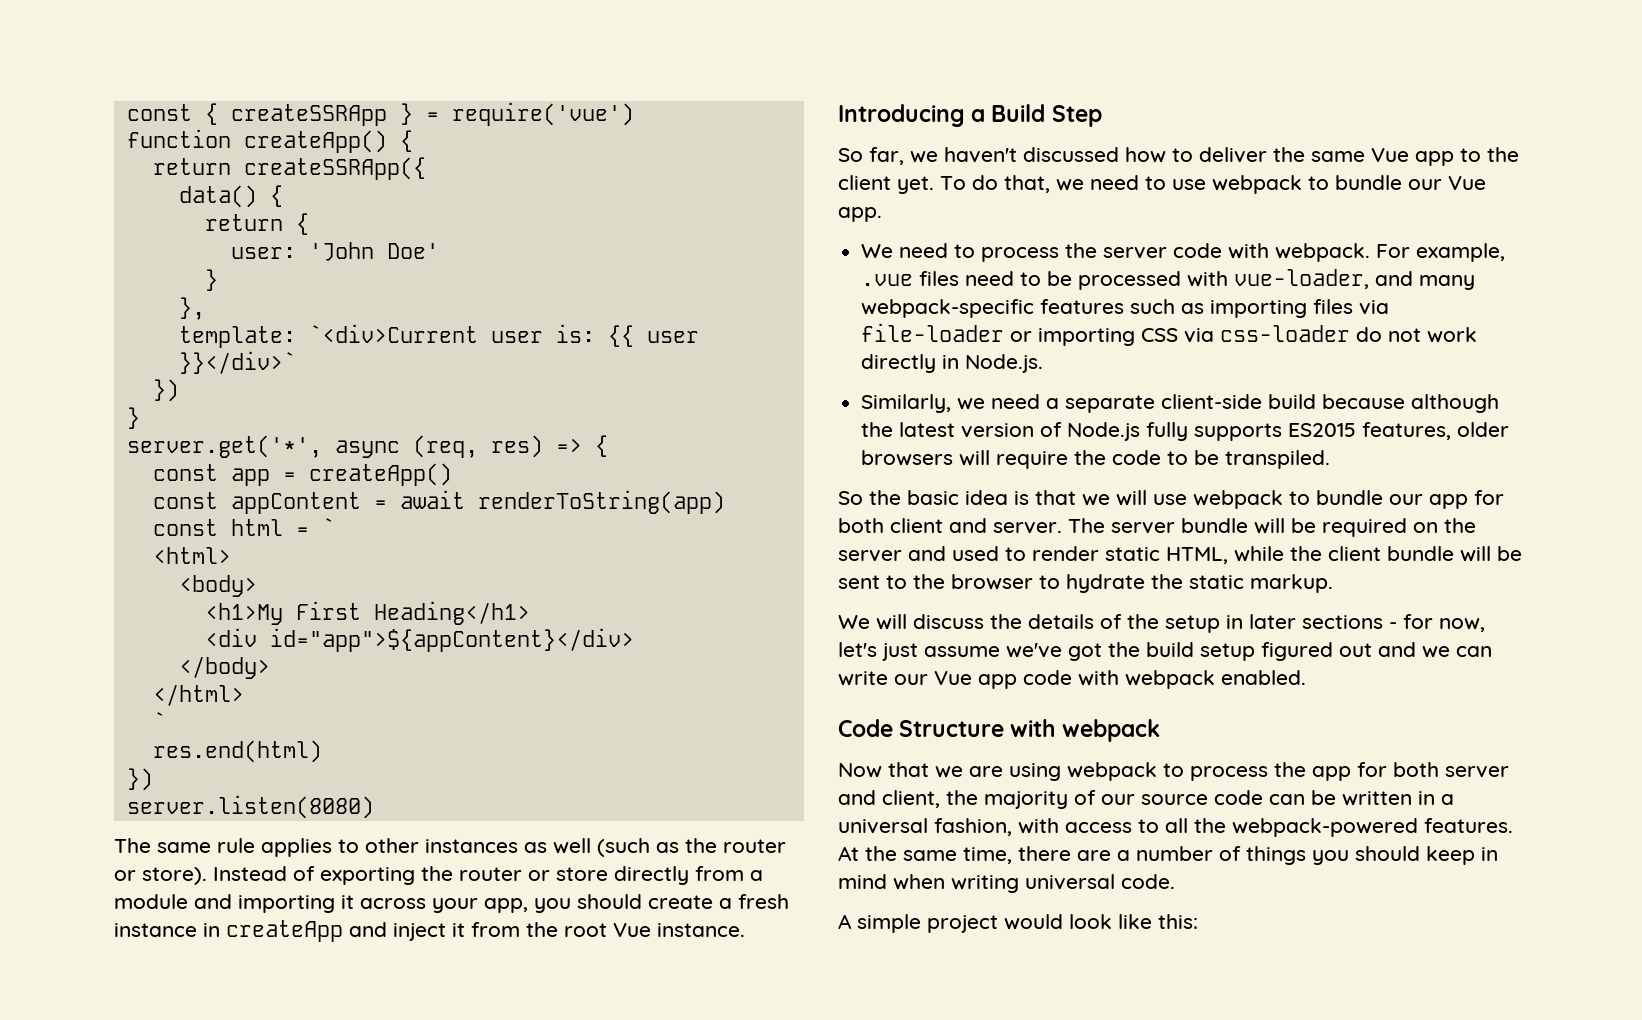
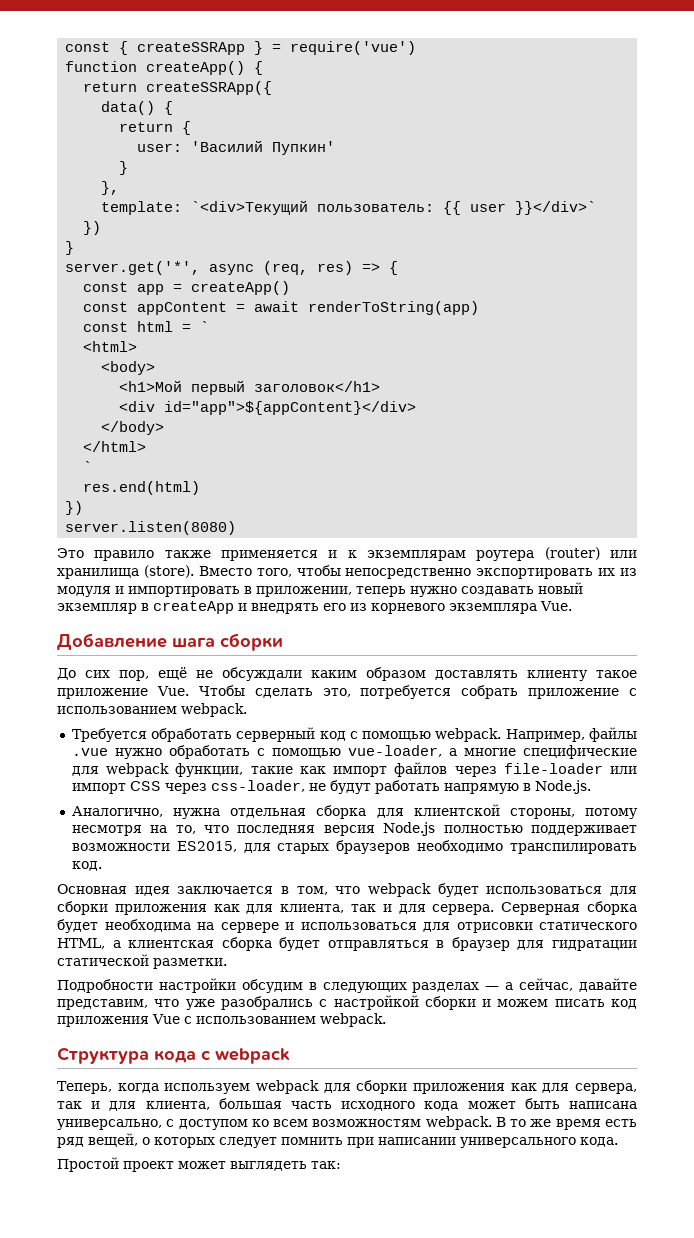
- user: 'John Doe'
+ user: 'Василий Пупкин'
- template: `<div>Current user is: {{ user }}</div>`
+ template: `<div>Текущий пользователь: {{ user }}</div>`
- <h1>My First Heading</h1>
+ <h1>Мой первый заголовок</h1>
- The same rule applies to other instances as well (such as the router or store). Instead of exporting the router or store directly from a module and importing it across your app, you should create a fresh instance in createApp and inject it from the root Vue instance.
- Introducing a Build Step
- So far, we haven't discussed how to deliver the same Vue app to the client yet. To do that, we need to use webpack to bundle our Vue app.
- We need to process the server code with webpack. For example, .vue files need to be processed with vue-loader, and many webpack-specific features such as importing files via file-loader or importing CSS via css-loader do not work directly in Node.js.
- Similarly, we need a separate client-side build because although the latest version of Node.js fully supports ES2015 features, older browsers will require the code to be transpiled.
- So the basic idea is that we will use webpack to bundle our app for both client and server. The server bundle will be required on the server and used to render static HTML, while the client bundle will be sent to the browser to hydrate the static markup.
- We will discuss the details of the setup in later sections - for now, let's just assume we've got the build setup figured out and we can write our Vue app code with webpack enabled.
- Code Structure with webpack
- Now that we are using webpack to process the app for both server and client, the majority of our source code can be written in a universal fashion, with access to all the webpack-powered features. At the same time, there are a number of things you should keep in mind when writing universal code.
- A simple project would look like this:
+ Это правило также применяется и к экземплярам роутера (router) или хранилища (store). Вместо того, чтобы непосредственно экспортировать их из модуля и импортировать в приложении, теперь нужно создавать новый экземпляр в createApp и внедрять его из корневого экземпляра Vue.
+ Добавление шага сборки
+ До сих пор, ещё не обсуждали каким образом доставлять клиенту такое приложение Vue. Чтобы сделать это, потребуется собрать приложение с использованием webpack.
+ Требуется обработать серверный код с помощью webpack. Например, файлы .vue нужно обработать с помощью vue-loader, а многие специфические для webpack функции, такие как импорт файлов через file-loader или импорт CSS через css-loader, не будут работать напрямую в Node.js.
+ Аналогично, нужна отдельная сборка для клиентской стороны, потому несмотря на то, что последняя версия Node.js полностью поддерживает возможности ES2015, для старых браузеров необходимо транспилировать код.
+ Основная идея заключается в том, что webpack будет использоваться для сборки приложения как для клиента, так и для сервера. Серверная сборка будет необходима на сервере и использоваться для отрисовки статического HTML, а клиентская сборка будет отправляться в браузер для гидратации статической разметки.
+ Подробности настройки обсудим в следующих разделах — а сейчас, давайте представим, что уже разобрались с настройкой сборки и можем писать код приложения Vue с использованием webpack.
+ Структура кода с webpack
+ Теперь, когда используем webpack для сборки приложения как для сервера, так и для клиента, большая часть исходного кода может быть написана универсально, с доступом ко всем возможностям webpack. В то же время есть ряд вещей, о которых следует помнить при написании универсального кода.
+ Простой проект может выглядеть так:

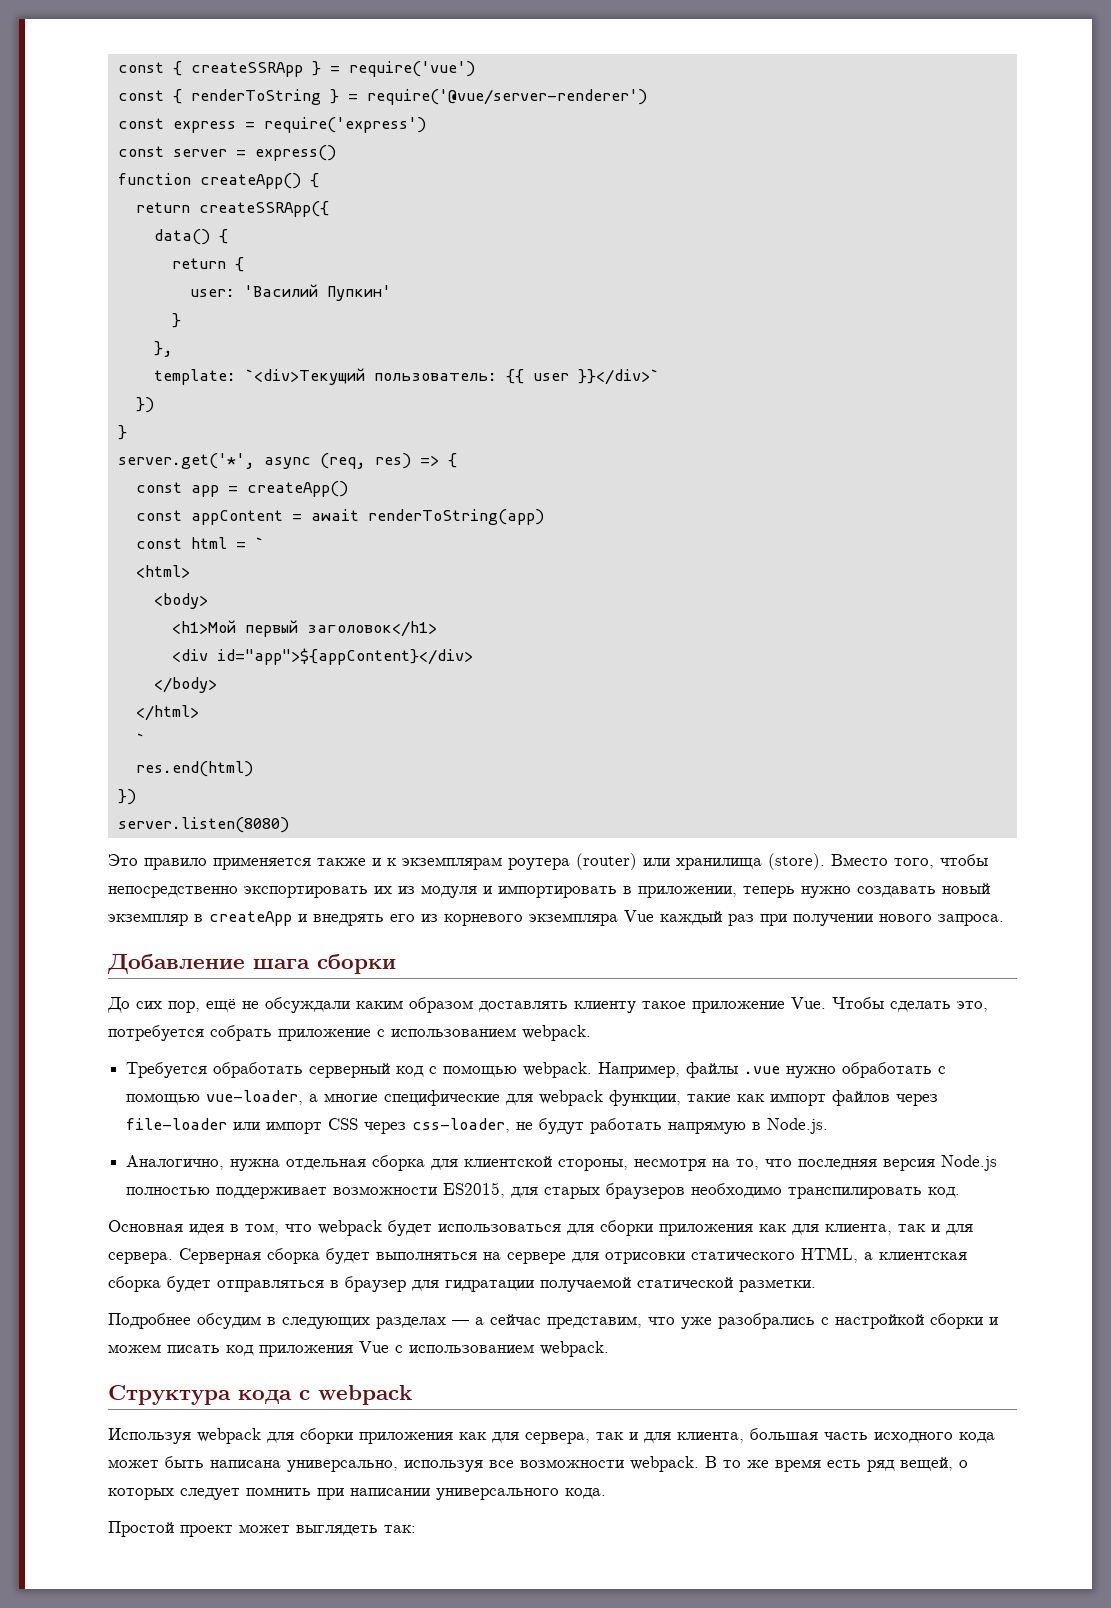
+ const { renderToString } = require('@vue/server-renderer')
+ const express = require('express')
+ const server = express()
- Это правило также применяется и к экземплярам роутера (router) или хранилища (store).
+ Это правило применяется также и к экземплярам роутера (router) или хранилища (store).
- Вместо того, чтобы непосредственно экспортировать их из модуля и импортировать в приложении, теперь нужно создавать новый экземпляр в createApp и внедрять его из корневого экземпляра Vue.
+ Вместо того, чтобы непосредственно экспортировать их из модуля и импортировать в приложении, теперь нужно создавать новый экземпляр в createApp и внедрять его из корневого экземпляра Vue каждый раз при получении нового запроса.
- Аналогично, нужна отдельная сборка для клиентской стороны, потому несмотря на то, что последняя версия Node.js полностью поддерживает возможности ES2015, для старых браузеров необходимо транспилировать код.
+ Аналогично, нужна отдельная сборка для клиентской стороны, несмотря на то, что последняя версия Node.js полностью поддерживает возможности ES2015, для старых браузеров необходимо транспилировать код.
- Основная идея заключается в том, что webpack будет использоваться для сборки приложения как для клиента, так и для сервера.
+ Основная идея в том, что webpack будет использоваться для сборки приложения как для клиента, так и для сервера.
- Серверная сборка будет необходима на сервере и использоваться для отрисовки статического HTML, а клиентская сборка будет отправляться в браузер для гидратации статической разметки.
+ Серверная сборка будет выполняться на сервере для отрисовки статического HTML, а клиентская сборка будет отправляться в браузер для гидратации получаемой статической разметки.
- Подробности настройки обсудим в следующих разделах — а сейчас, давайте представим, что уже разобрались с настройкой сборки и можем писать код приложения Vue с использованием webpack.
+ Подробнее обсудим в следующих разделах — а сейчас представим, что уже разобрались с настройкой сборки и можем писать код приложения Vue с использованием webpack.
- Теперь, когда используем webpack для сборки приложения как для сервера, так и для клиента, большая часть исходного кода может быть написана универсально, с доступом ко всем возможностям webpack.
+ Используя webpack для сборки приложения как для сервера, так и для клиента, большая часть исходного кода может быть написана универсально, используя все возможности webpack.

